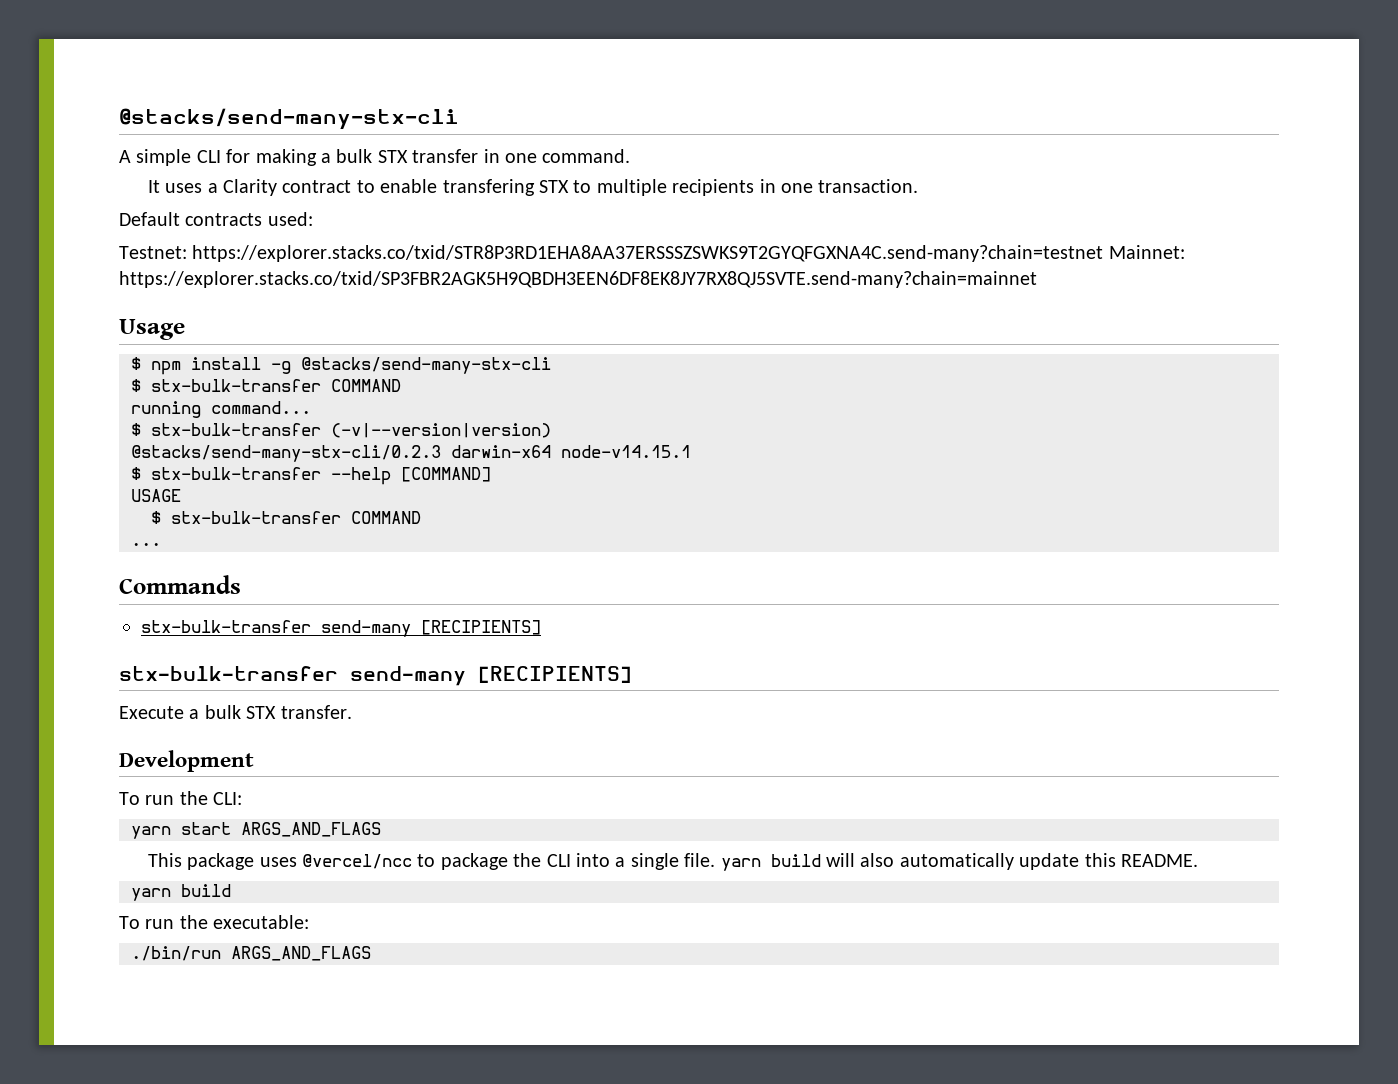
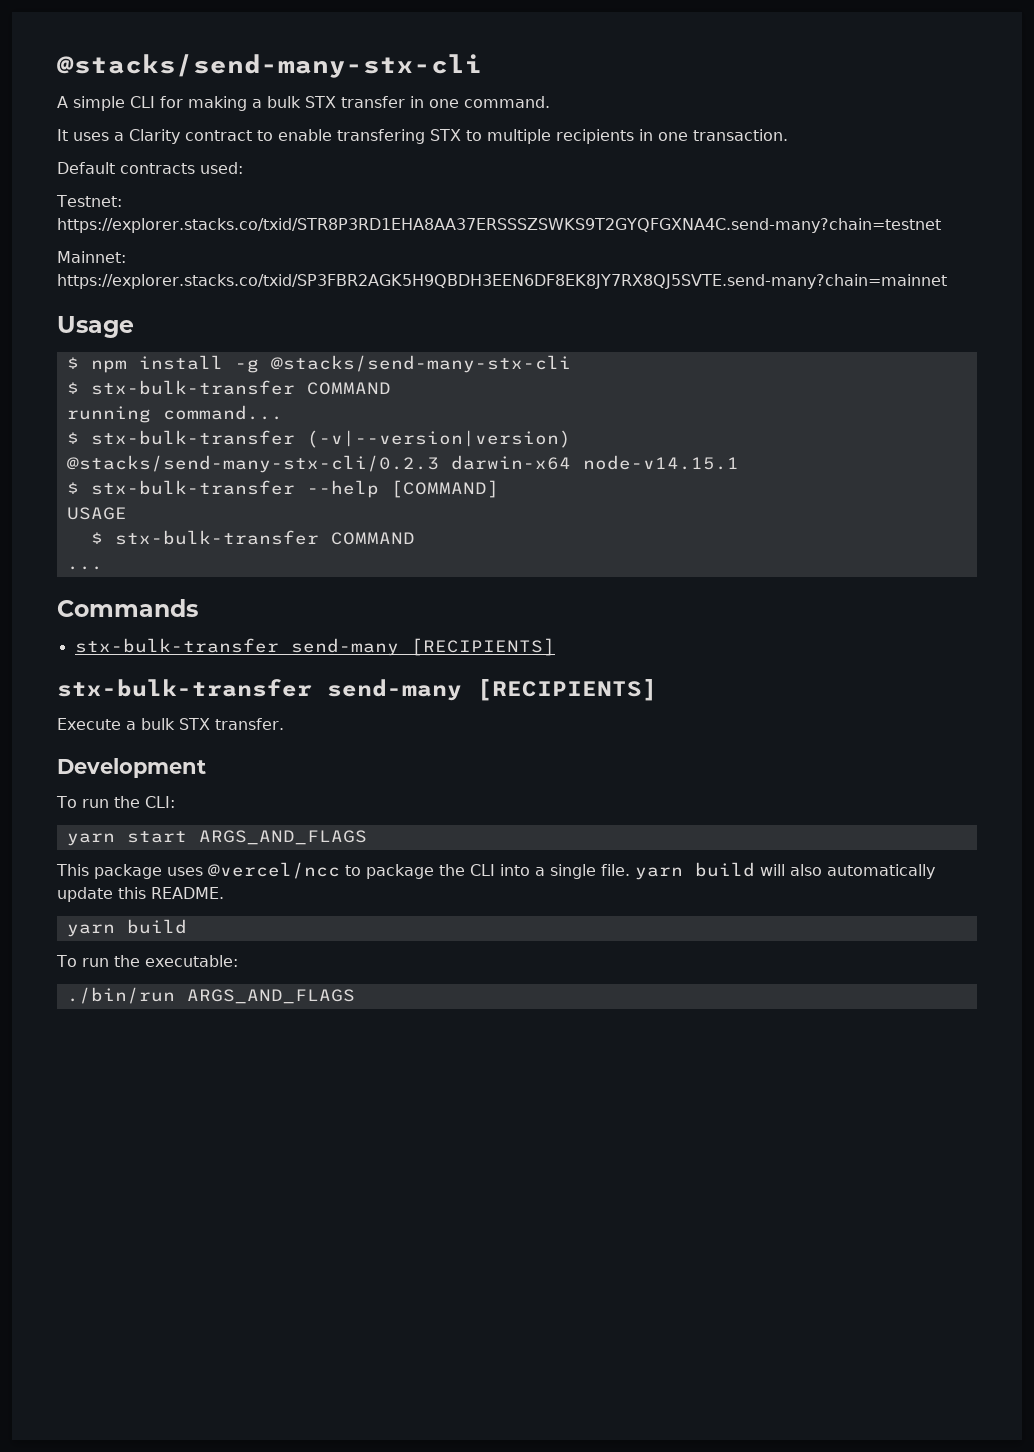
- Testnet: https://explorer.stacks.co/txid/STR8P3RD1EHA8AA37ERSSSZSWKS9T2GYQFGXNA4C.send-many?chain=testnet Mainnet: https://explorer.stacks.co/txid/SP3FBR2AGK5H9QBDH3EEN6DF8EK8JY7RX8QJ5SVTE.send-many?chain=mainnet
+ Testnet: https://explorer.stacks.co/txid/STR8P3RD1EHA8AA37ERSSSZSWKS9T2GYQFGXNA4C.send-many?chain=testnet
+ Mainnet: https://explorer.stacks.co/txid/SP3FBR2AGK5H9QBDH3EEN6DF8EK8JY7RX8QJ5SVTE.send-many?chain=mainnet

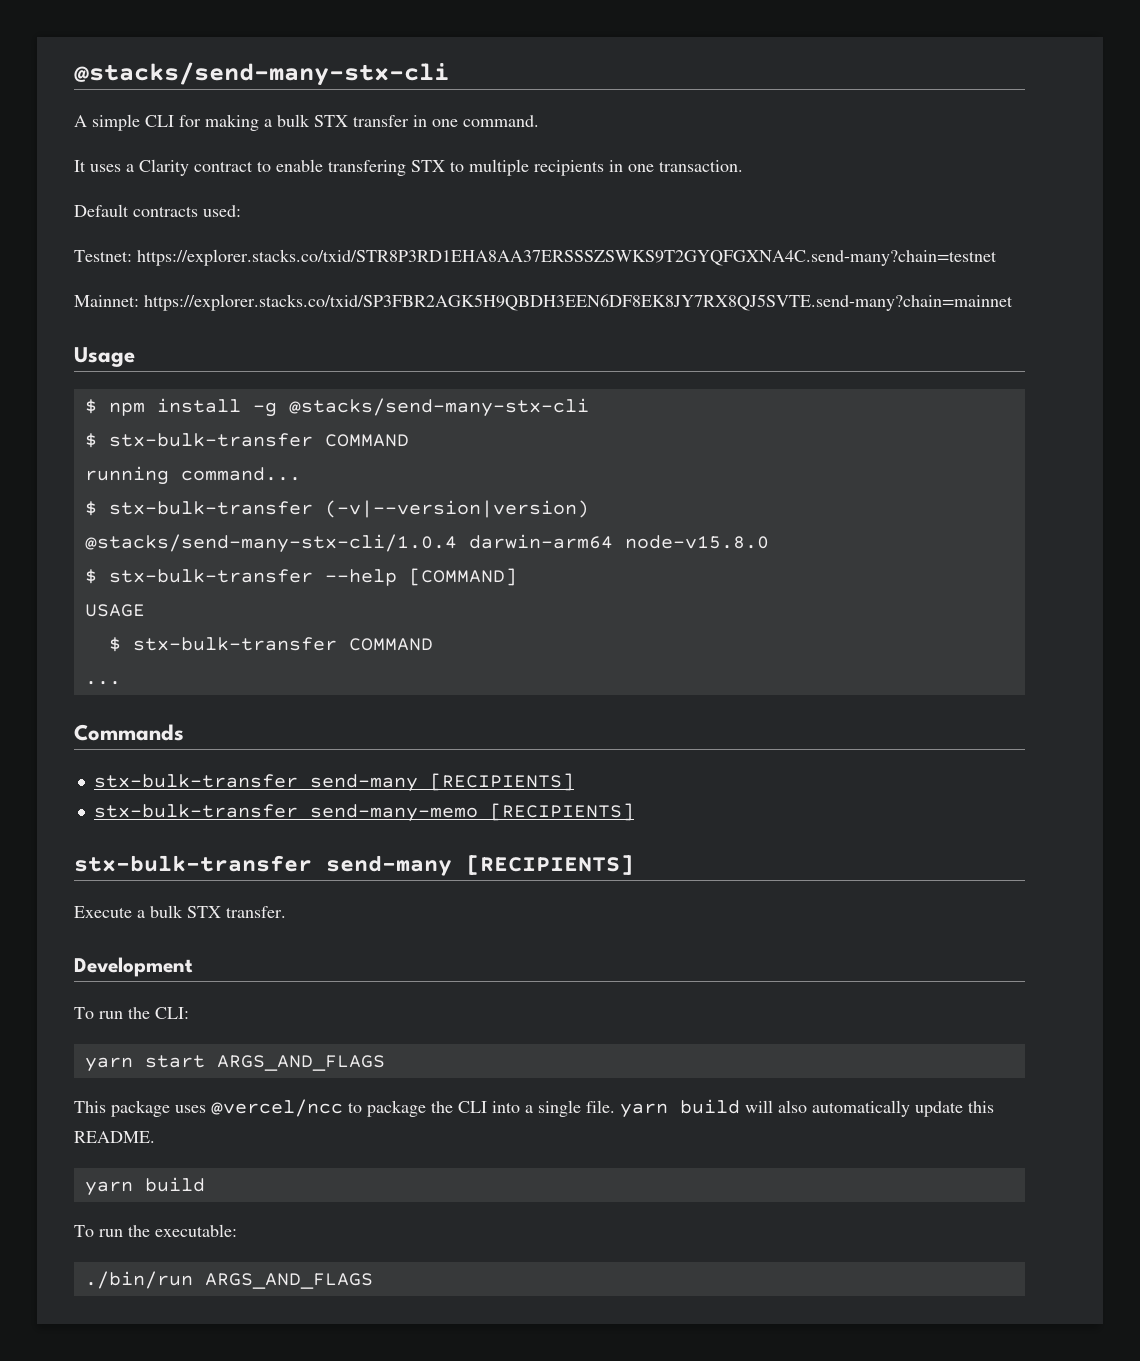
- @stacks/send-many-stx-cli/0.2.3 darwin-x64 node-v14.15.1
+ @stacks/send-many-stx-cli/1.0.4 darwin-arm64 node-v15.8.0
+ stx-bulk-transfer send-many-memo [RECIPIENTS]

